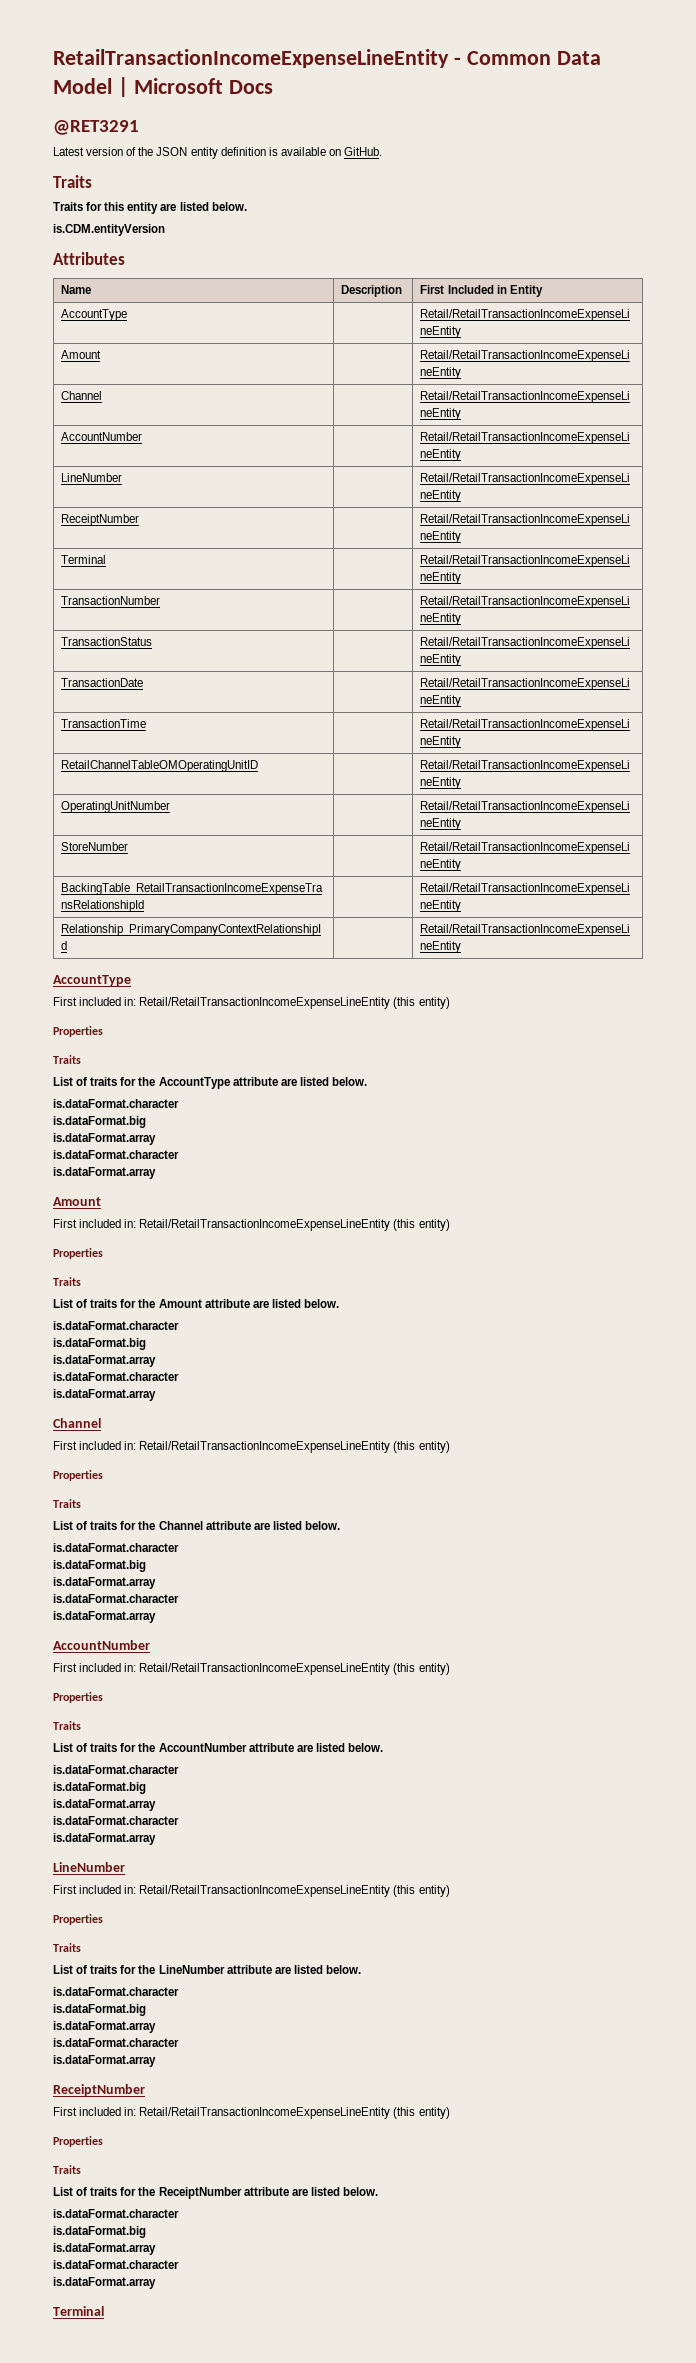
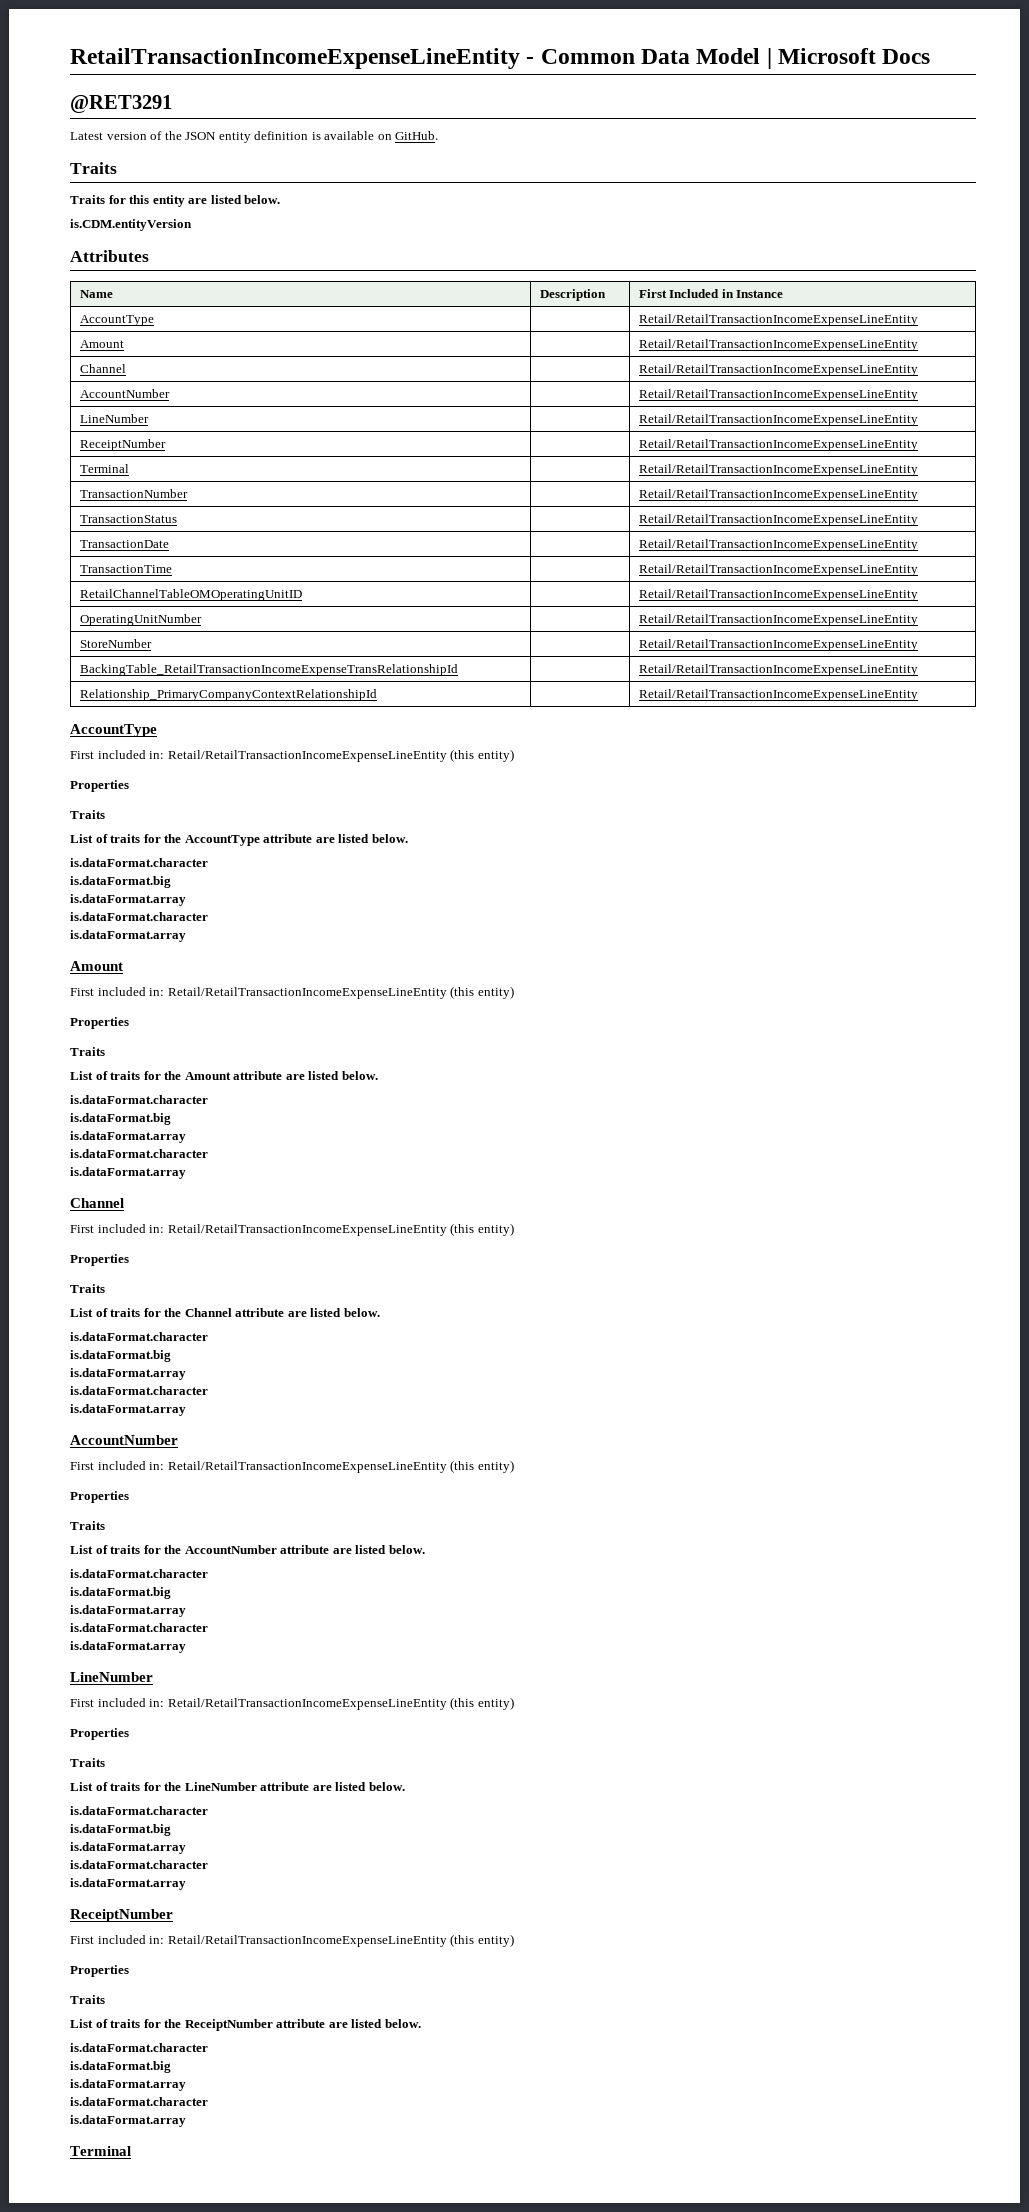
- Name | Description | First Included in Entity
+ Name | Description | First Included in Instance

